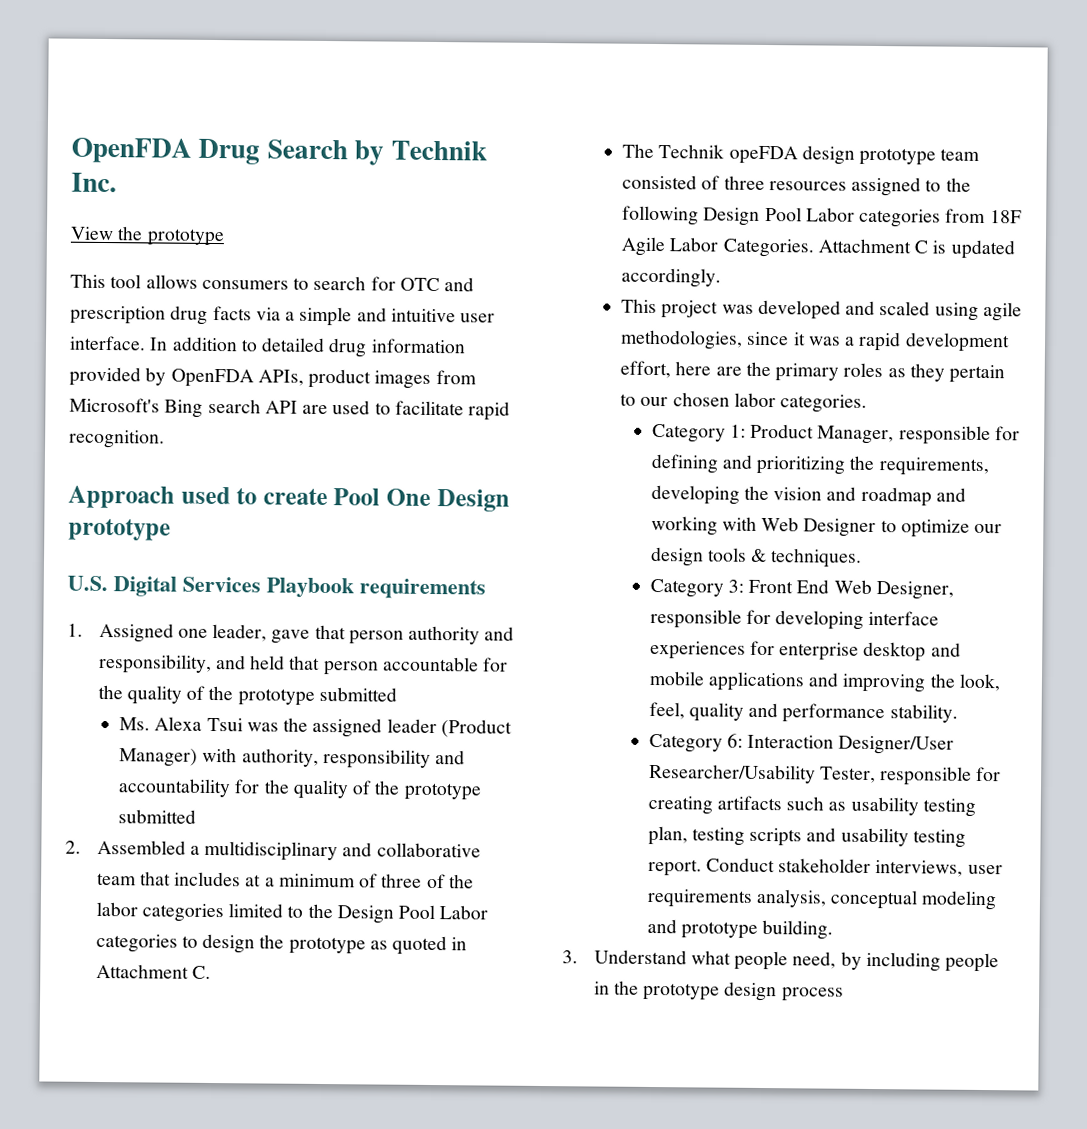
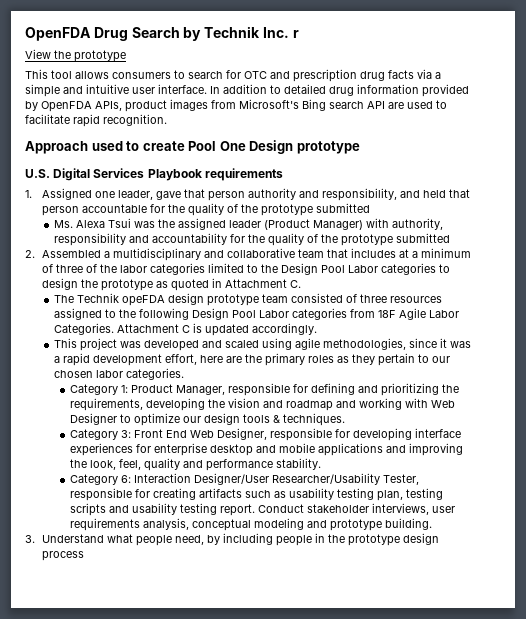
- OpenFDA Drug Search by Technik Inc.
+ OpenFDA Drug Search by Technik Inc. r

